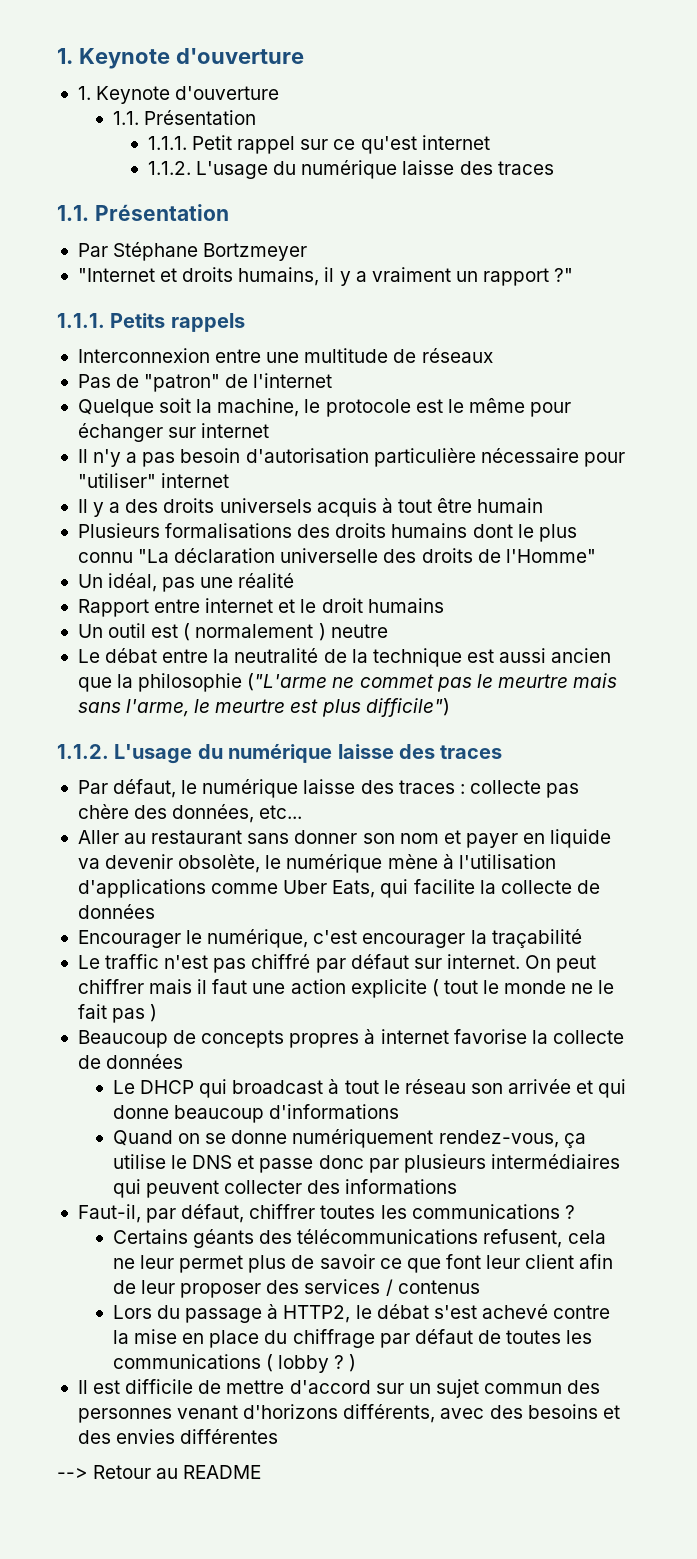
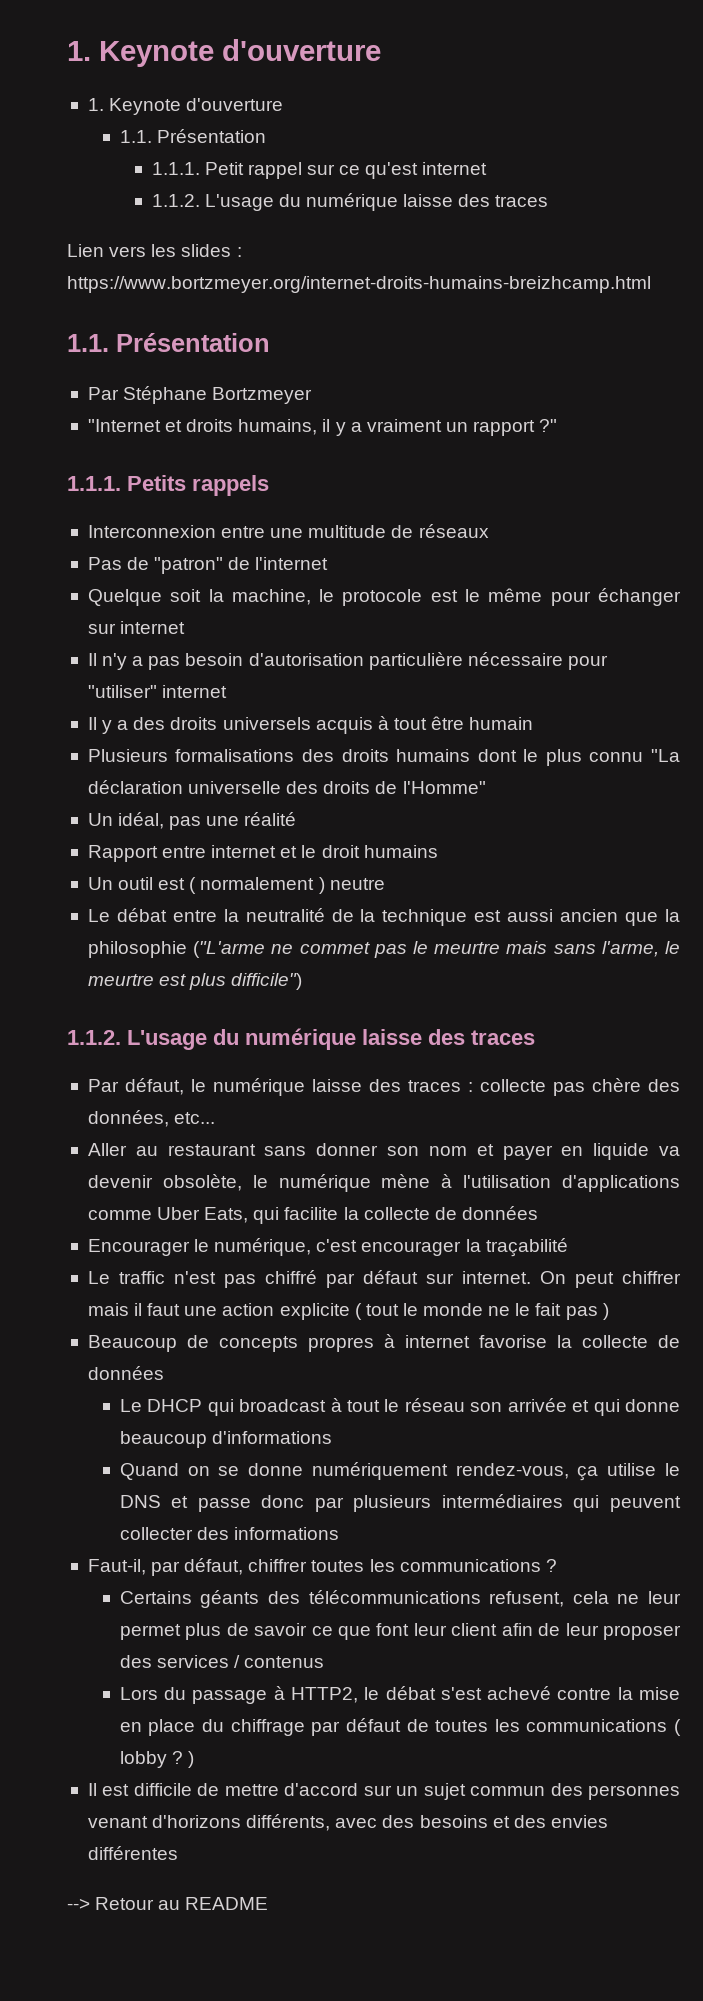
+ Lien vers les slides : https://www.bortzmeyer.org/internet-droits-humains-breizhcamp.html

